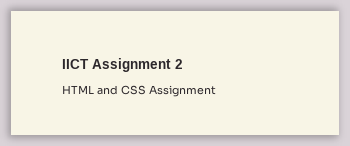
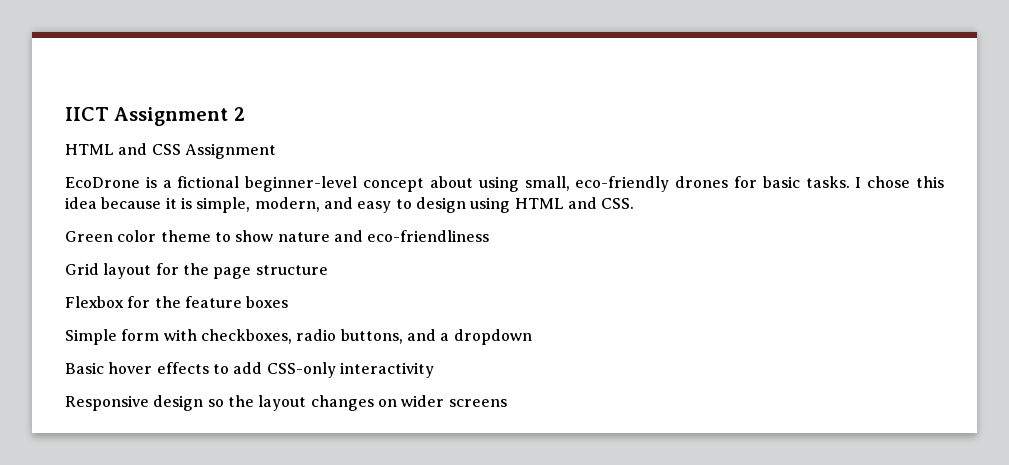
+ EcoDrone is a fictional beginner-level concept about using small, eco-friendly drones for basic tasks. I chose this idea because it is simple, modern, and easy to design using HTML and CSS.
+ Green color theme to show nature and eco-friendliness
+ Grid layout for the page structure
+ Flexbox for the feature boxes
+ Simple form with checkboxes, radio buttons, and a dropdown
+ Basic hover effects to add CSS-only interactivity
+ Responsive design so the layout changes on wider screens

